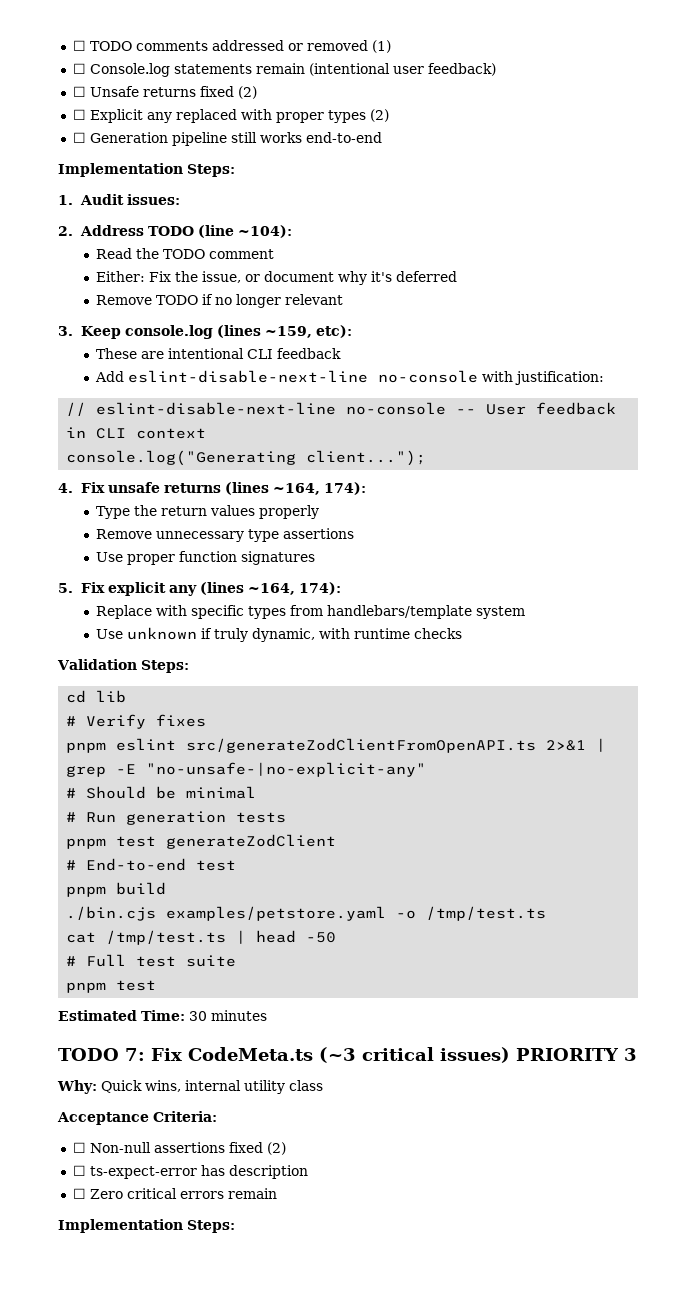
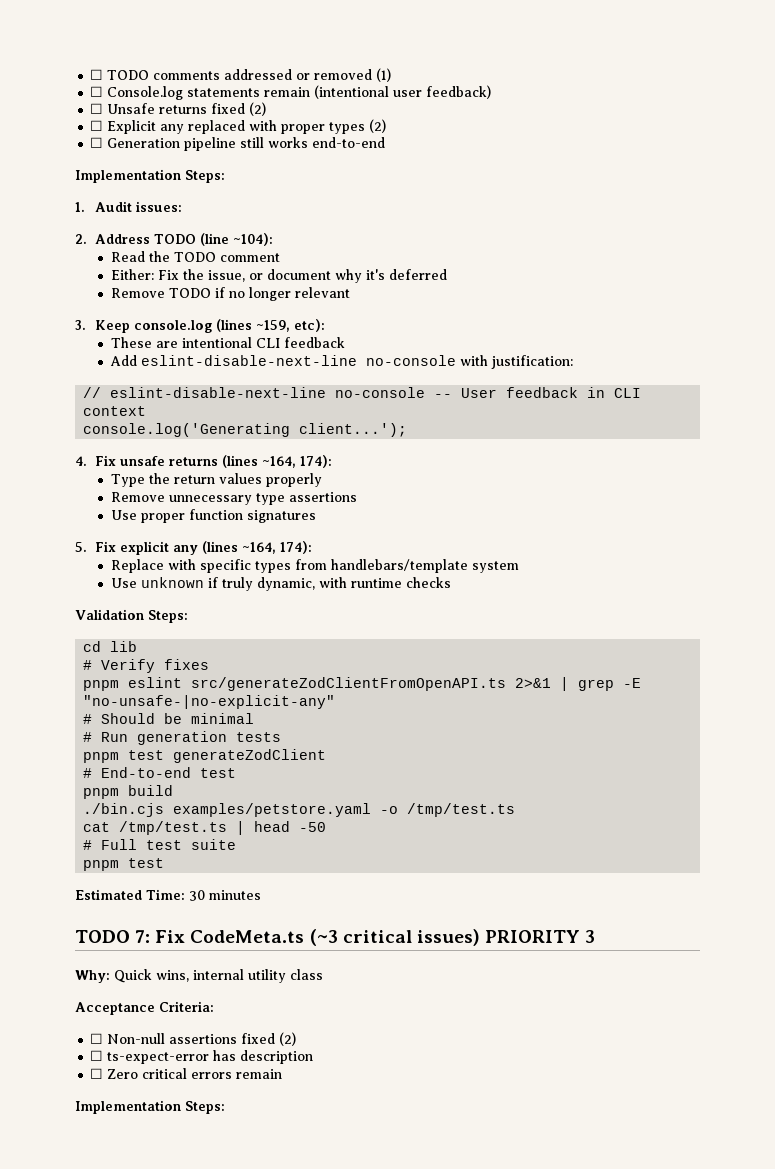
- console.log("Generating client...");
+ console.log('Generating client...');

